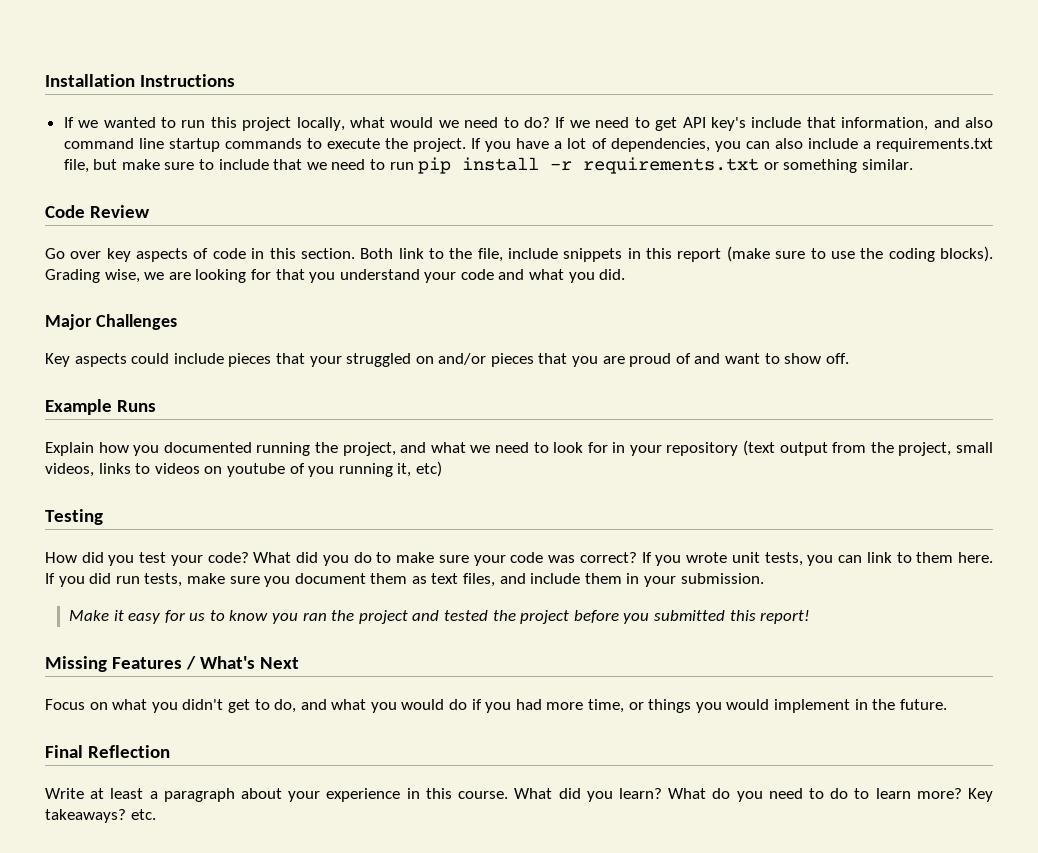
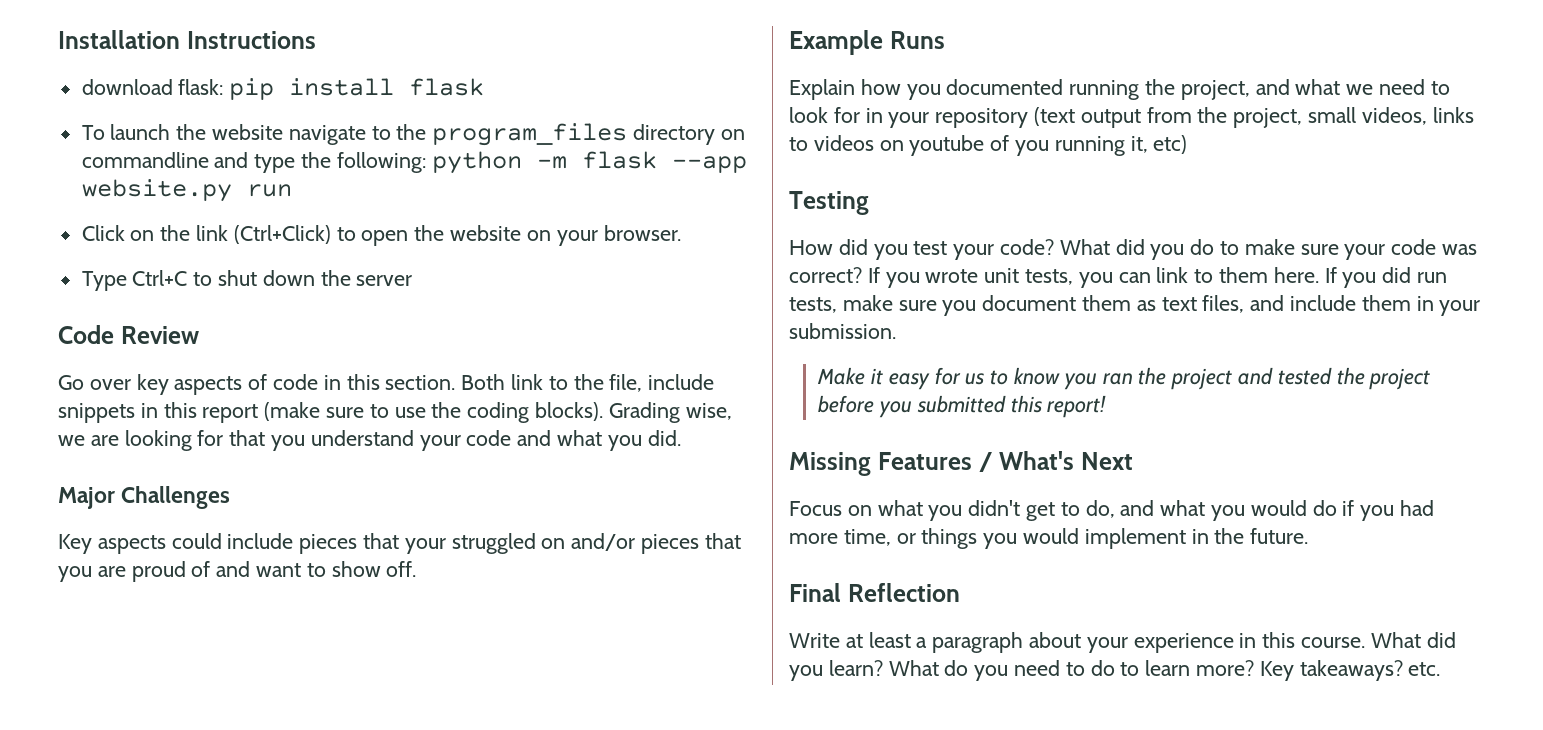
- If we wanted to run this project locally, what would we need to do? If we need to get API key's include that information, and also command line startup commands to execute the project. If you have a lot of dependencies, you can also include a requirements.txt file, but make sure to include that we need to run pip install -r requirements.txt or something similar.
+ download flask: pip install flask
+ To launch the website navigate to the program_files directory on commandline and type the following: python -m flask --app website.py run
+ Click on the link (Ctrl+Click) to open the website on your browser.
+ Type Ctrl+C to shut down the server

